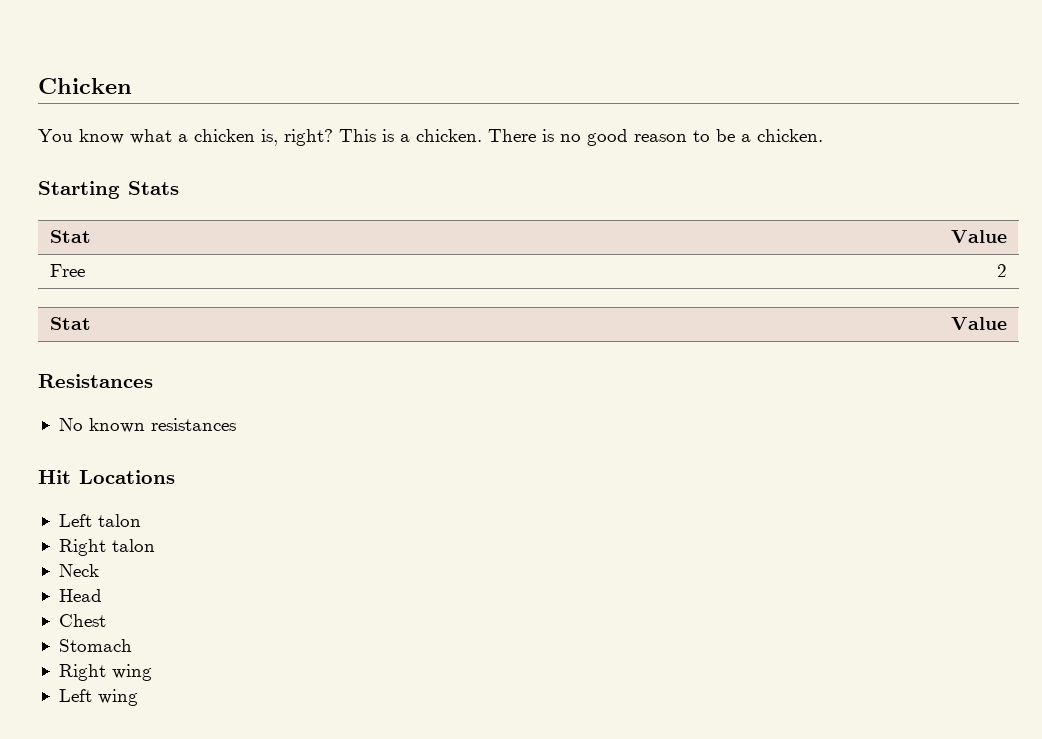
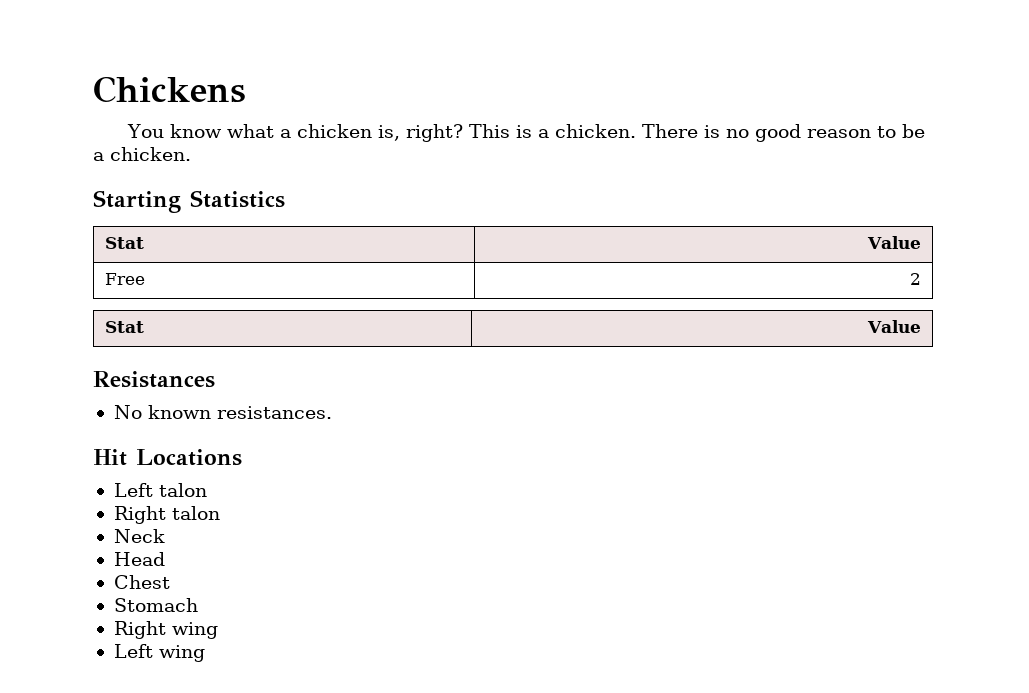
- Chicken
+ Chickens
- Starting Stats
+ Starting Statistics
- No known resistances
+ No known resistances.

